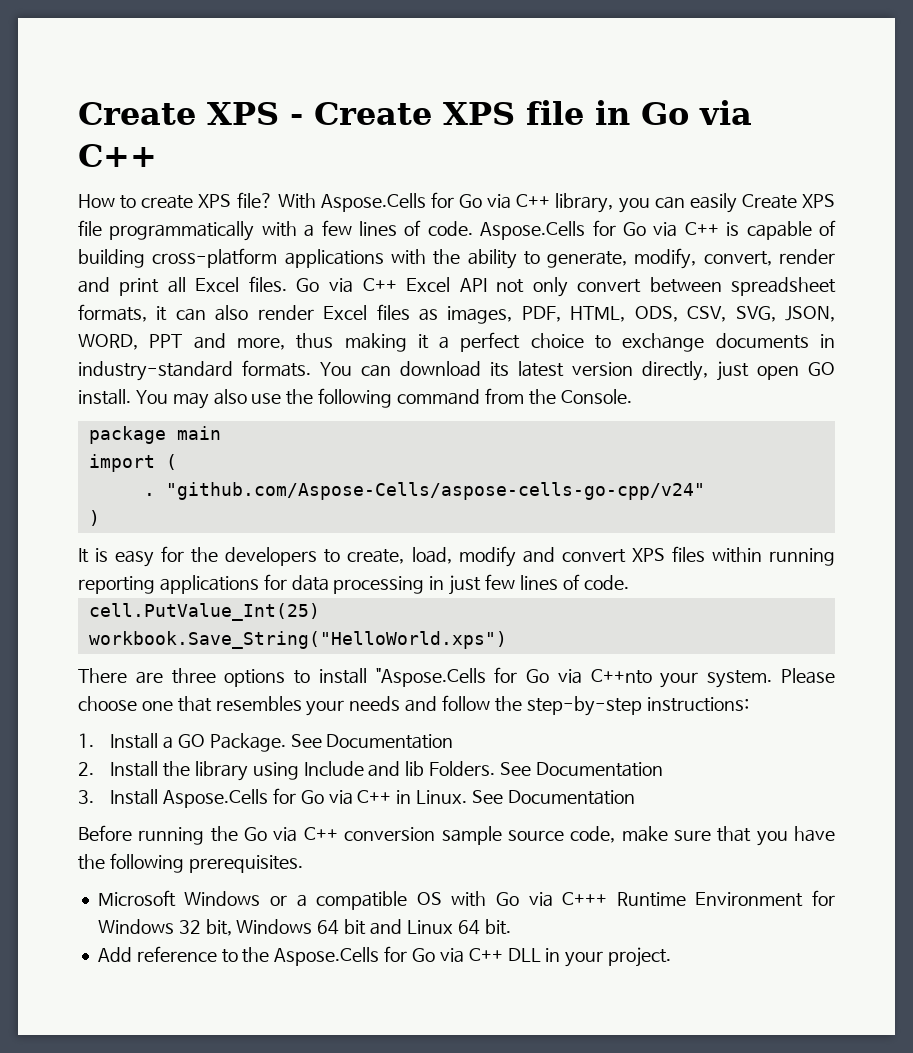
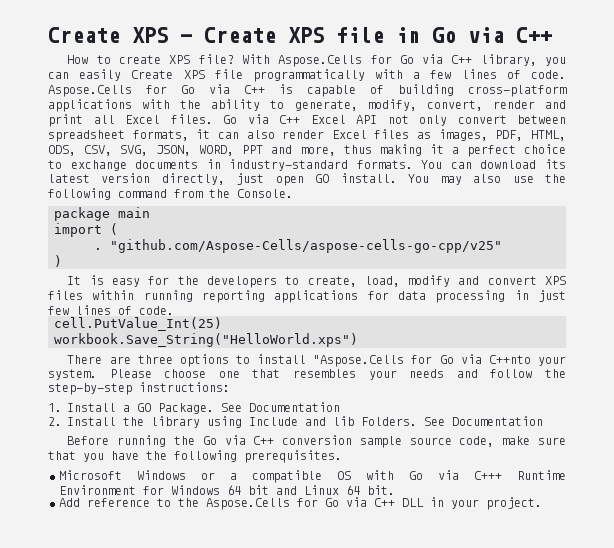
- "github.com/Aspose-Cells/aspose-cells-go-cpp/v24"
+ "github.com/Aspose-Cells/aspose-cells-go-cpp/v25"
- 3. Install Aspose.Cells for Go via C++ in Linux. See Documentation
- Microsoft Windows or a compatible OS with Go via C+++ Runtime Environment for Windows 32 bit, Windows 64 bit and Linux 64 bit.
+ Microsoft Windows or a compatible OS with Go via C+++ Runtime Environment for Windows 64 bit and Linux 64 bit.

